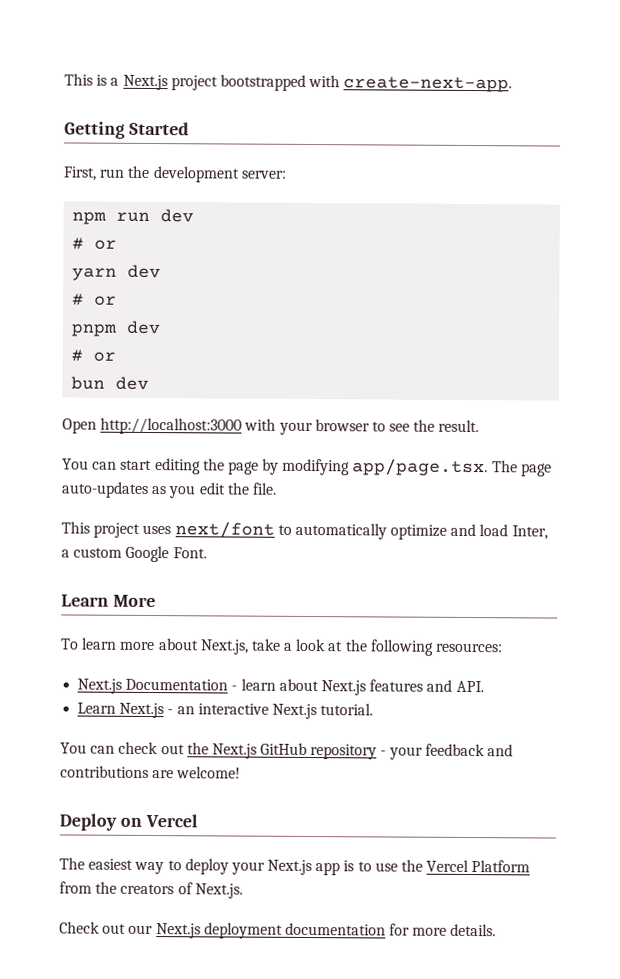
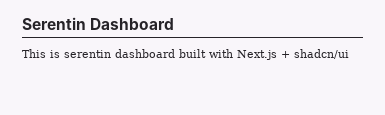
- This is a Next.js project bootstrapped with create-next-app.
- Getting Started
- First, run the development server:
- npm run dev
- # or
- yarn dev
- # or
- pnpm dev
- # or
- bun dev
- Open http://localhost:3000 with your browser to see the result.
- You can start editing the page by modifying app/page.tsx. The page auto-updates as you edit the file.
- This project uses next/font to automatically optimize and load Inter, a custom Google Font.
- Learn More
- To learn more about Next.js, take a look at the following resources:
- Next.js Documentation - learn about Next.js features and API.
- Learn Next.js - an interactive Next.js tutorial.
- You can check out the Next.js GitHub repository - your feedback and contributions are welcome!
- Deploy on Vercel
- The easiest way to deploy your Next.js app is to use the Vercel Platform from the creators of Next.js.
- Check out our Next.js deployment documentation for more details.
+ Serentin Dashboard
+ This is serentin dashboard built with Next.js + shadcn/ui

